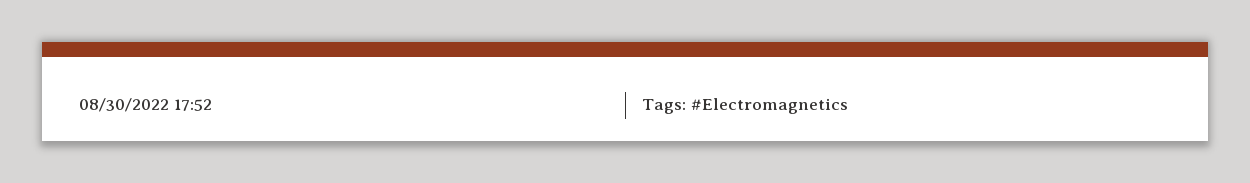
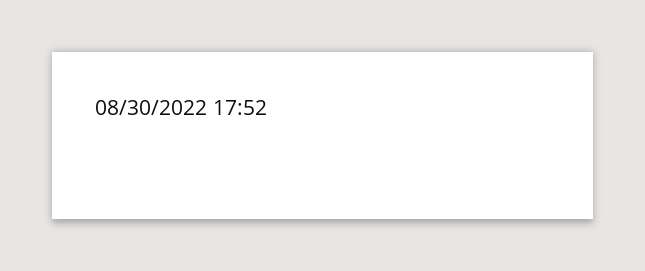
- Tags: #Electromagnetics

